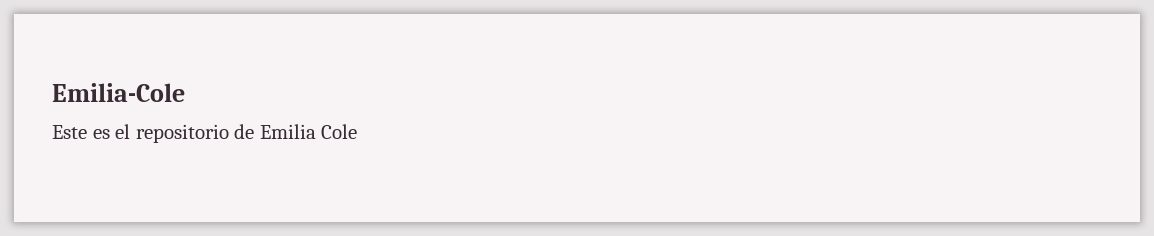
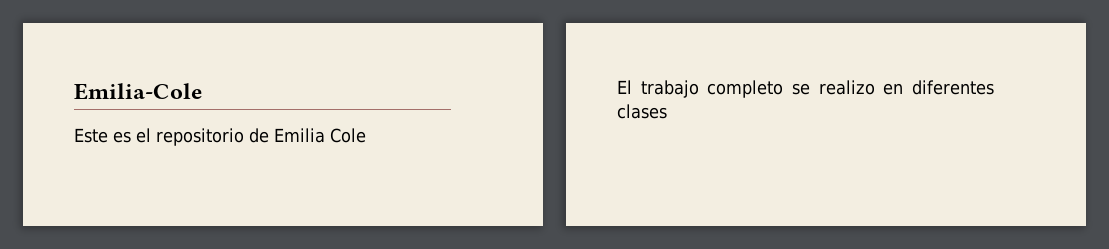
+ El trabajo completo se realizo en diferentes clases

